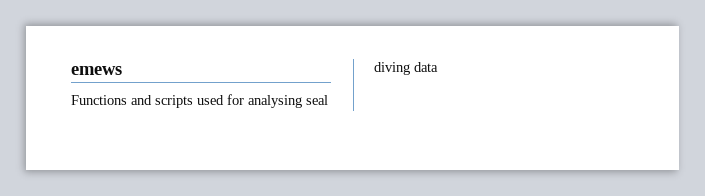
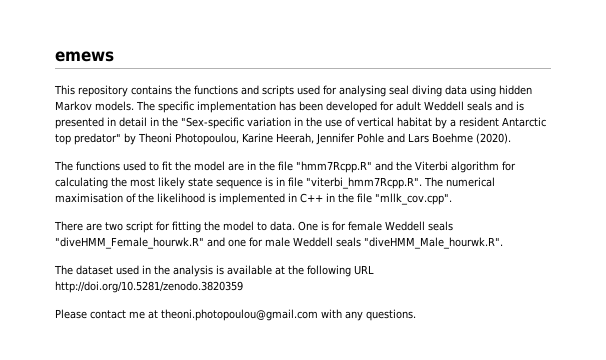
- Functions and scripts used for analysing seal diving data
+ This repository contains the functions and scripts used for analysing seal diving data using hidden Markov models. The specific implementation has been developed for adult Weddell seals and is presented in detail in the "Sex-specific variation in the use of vertical habitat by a resident Antarctic top predator" by Theoni Photopoulou, Karine Heerah, Jennifer Pohle and Lars Boehme (2020).
+ The functions used to fit the model are in the file "hmm7Rcpp.R" and the Viterbi algorithm for calculating the most likely state sequence is in file "viterbi_hmm7Rcpp.R". The numerical maximisation of the likelihood is implemented in C++ in the file "mllk_cov.cpp".
+ There are two script for fitting the model to data. One is for female Weddell seals "diveHMM_Female_hourwk.R" and one for male Weddell seals "diveHMM_Male_hourwk.R".
+ The dataset used in the analysis is available at the following URL http://doi.org/10.5281/zenodo.3820359
+ Please contact me at theoni.photopoulou@gmail.com with any questions.

